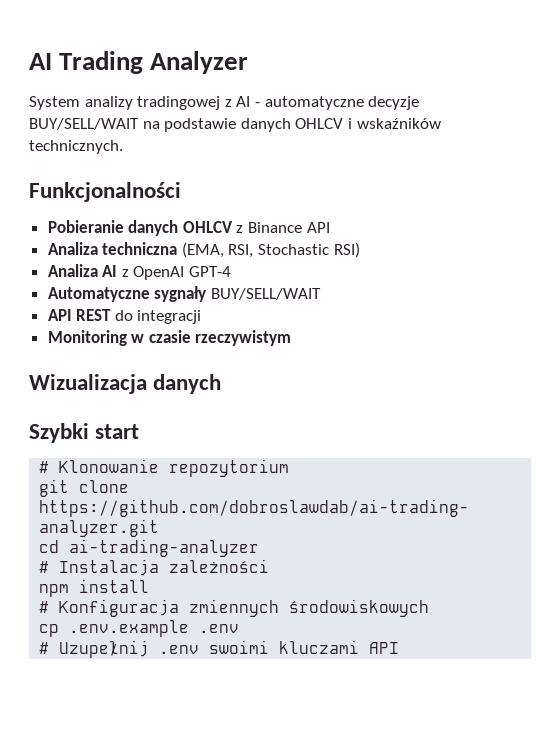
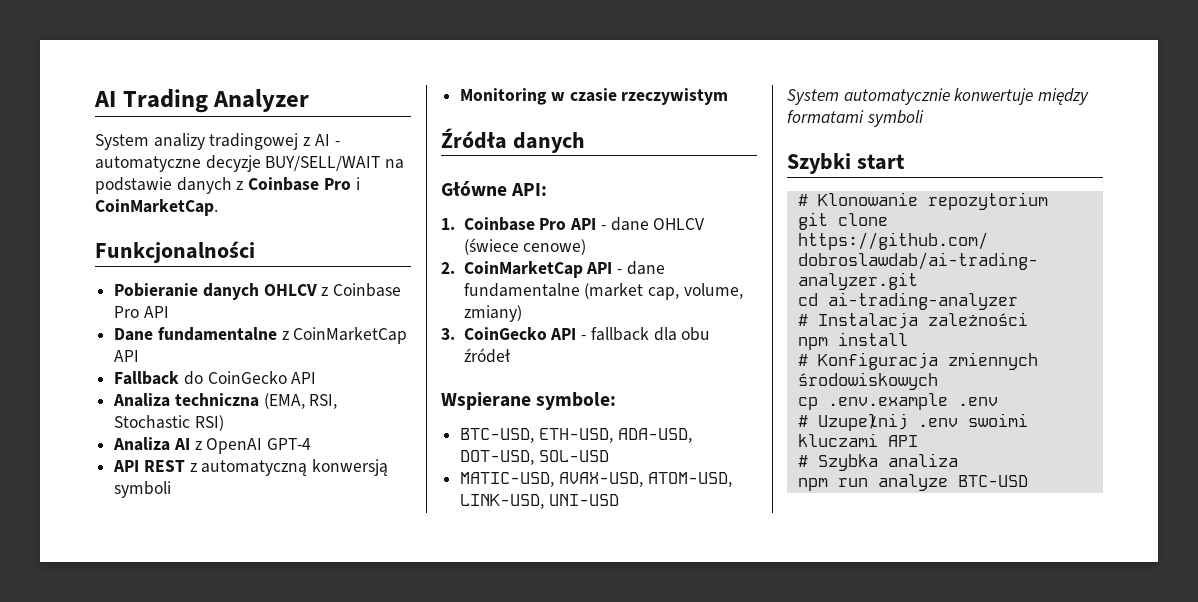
- System analizy tradingowej z AI - automatyczne decyzje BUY/SELL/WAIT na podstawie danych OHLCV i wskaźników technicznych.
+ System analizy tradingowej z AI - automatyczne decyzje BUY/SELL/WAIT na podstawie danych z Coinbase Pro i CoinMarketCap.
- Pobieranie danych OHLCV z Binance API
+ Pobieranie danych OHLCV z Coinbase Pro API
+ Dane fundamentalne z CoinMarketCap API
+ Fallback do CoinGecko API
- Automatyczne sygnały BUY/SELL/WAIT
- API REST do integracji
+ API REST z automatyczną konwersją symboli
- Wizualizacja danych
+ Źródła danych
+ Główne API:
+ 1. Coinbase Pro API - dane OHLCV (świece cenowe)
+ 2. CoinMarketCap API - dane fundamentalne (market cap, volume, zmiany)
+ 3. CoinGecko API - fallback dla obu źródeł
+ Wspierane symbole:
+ BTC-USD, ETH-USD, ADA-USD, DOT-USD, SOL-USD
+ MATIC-USD, AVAX-USD, ATOM-USD, LINK-USD, UNI-USD
+ System automatycznie konwertuje między formatami symboli
+ # Szybka analiza
+ npm run analyze BTC-USD

